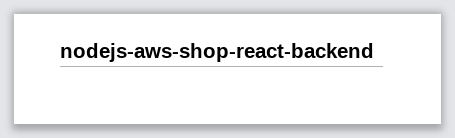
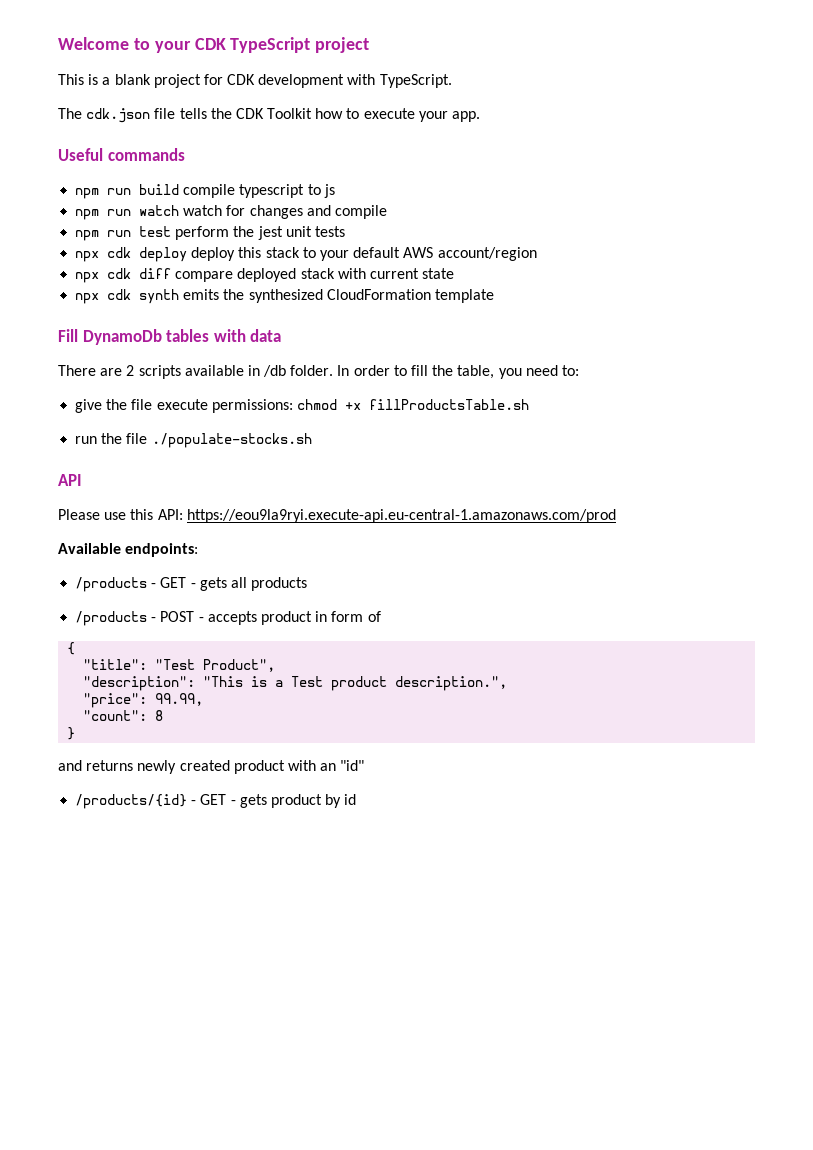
- nodejs-aws-shop-react-backend
+ Welcome to your CDK TypeScript project
+ This is a blank project for CDK development with TypeScript.
+ The cdk.json file tells the CDK Toolkit how to execute your app.
+ Useful commands
+ npm run build compile typescript to js
+ npm run watch watch for changes and compile
+ npm run test perform the jest unit tests
+ npx cdk deploy deploy this stack to your default AWS account/region
+ npx cdk diff compare deployed stack with current state
+ npx cdk synth emits the synthesized CloudFormation template
+ Fill DynamoDb tables with data
+ There are 2 scripts available in /db folder. In order to fill the table, you need to:
+ give the file execute permissions: chmod +x fillProductsTable.sh
+ run the file ./populate-stocks.sh
+ API
+ Please use this API: https://eou9la9ryi.execute-api.eu-central-1.amazonaws.com/prod
+ Available endpoints:
+ /products - GET - gets all products
+ /products - POST - accepts product in form of
+ {
+ "title": "Test Product",
+ "description": "This is a Test product description.",
+ "price": 99.99,
+ "count": 8
+ }
+ and returns newly created product with an "id"
+ /products/{id} - GET - gets product by id

